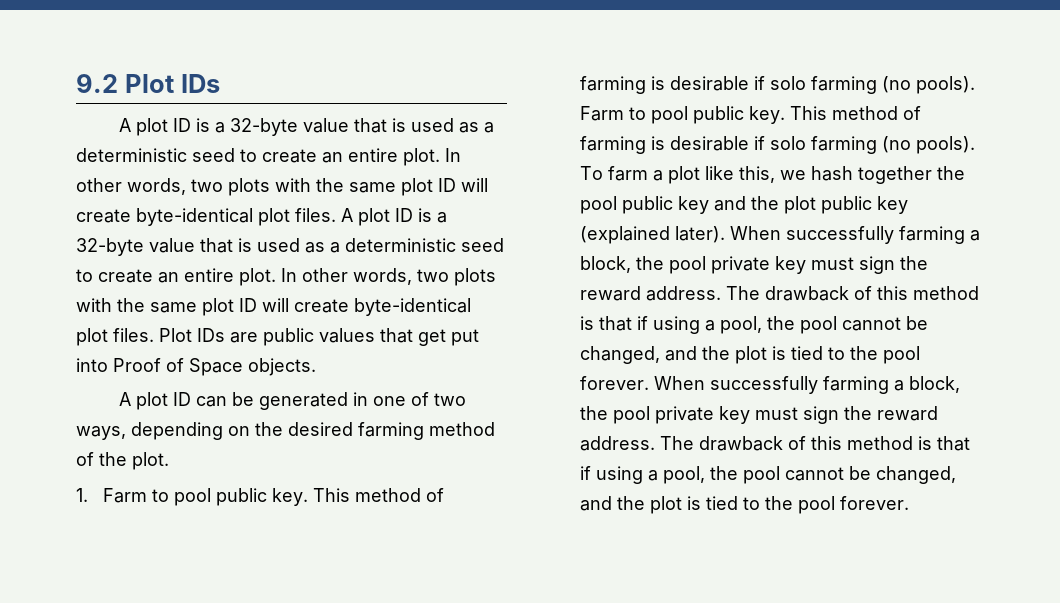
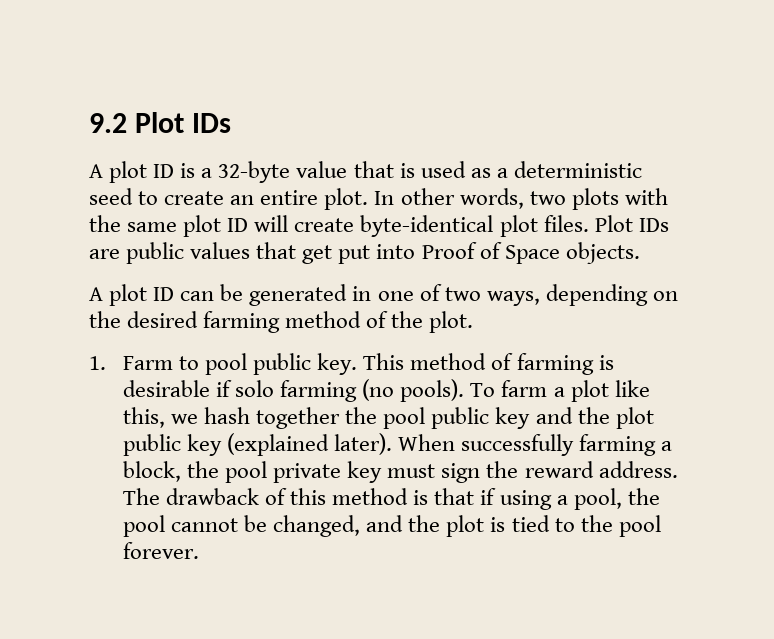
- In other words, two plots with the same plot ID will create byte-identical plot files. A plot ID is a 32-byte value that is used as a deterministic seed to create an entire plot. In other words, two plots with the same plot ID will create byte-identical plot files.
+ In other words, two plots with the same plot ID will create byte-identical plot files.
- This method of farming is desirable if solo farming (no pools). Farm to pool public key. This method of farming is desirable if solo farming (no pools).
+ This method of farming is desirable if solo farming (no pools).
- The drawback of this method is that if using a pool, the pool cannot be changed, and the plot is tied to the pool forever. When successfully farming a block, the pool private key must sign the reward address. The drawback of this method is that if using a pool, the pool cannot be changed, and the plot is tied to the pool forever.
+ The drawback of this method is that if using a pool, the pool cannot be changed, and the plot is tied to the pool forever.

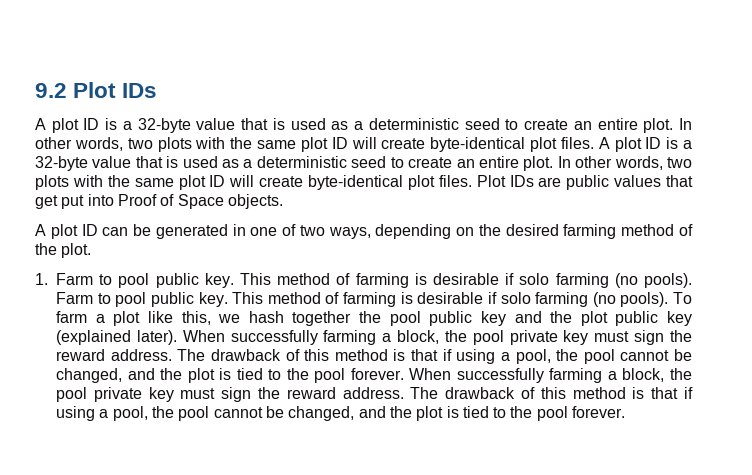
- In other words, two plots with the same plot ID will create byte-identical plot files.
+ In other words, two plots with the same plot ID will create byte-identical plot files. A plot ID is a 32-byte value that is used as a deterministic seed to create an entire plot. In other words, two plots with the same plot ID will create byte-identical plot files.
- This method of farming is desirable if solo farming (no pools).
+ This method of farming is desirable if solo farming (no pools). Farm to pool public key. This method of farming is desirable if solo farming (no pools).
- The drawback of this method is that if using a pool, the pool cannot be changed, and the plot is tied to the pool forever.
+ The drawback of this method is that if using a pool, the pool cannot be changed, and the plot is tied to the pool forever. When successfully farming a block, the pool private key must sign the reward address. The drawback of this method is that if using a pool, the pool cannot be changed, and the plot is tied to the pool forever.

